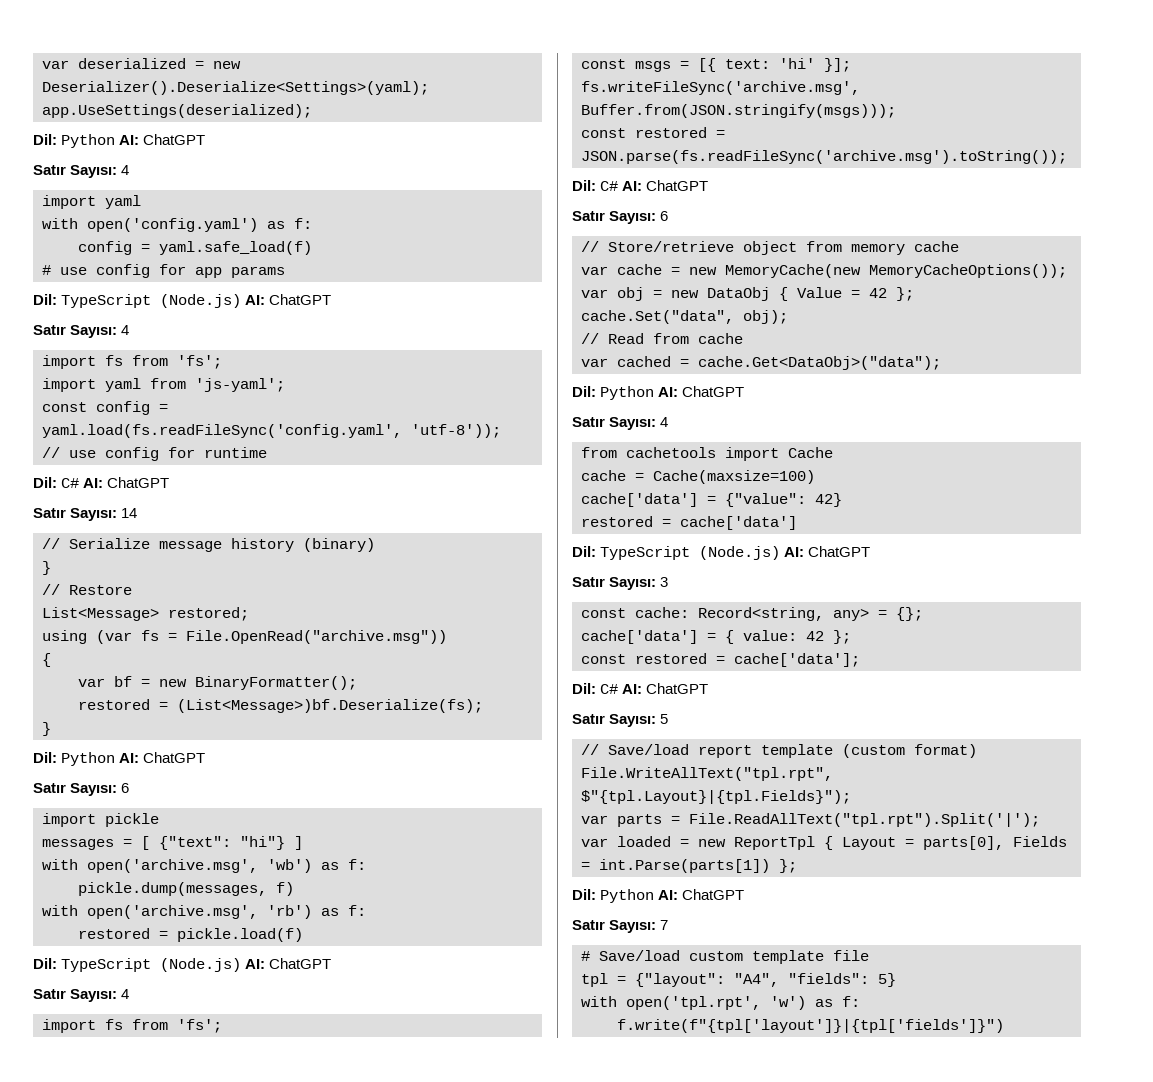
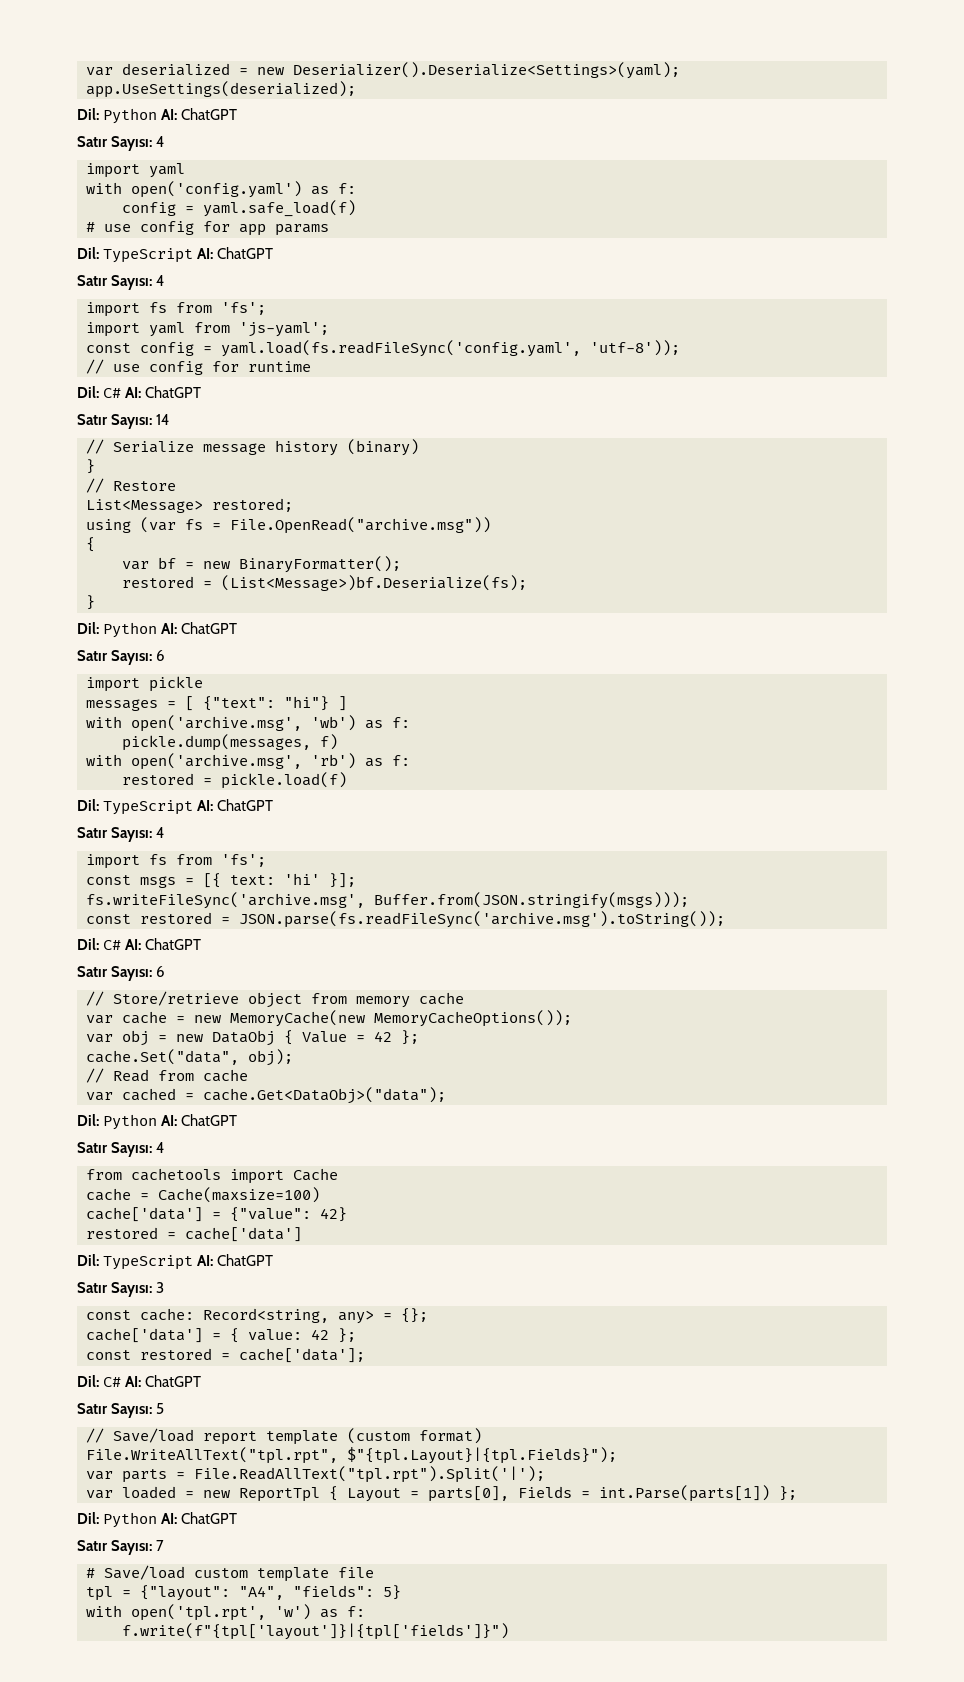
  # use config for app params
- Dil: TypeScript (Node.js) AI: ChatGPT
+ Dil: TypeScript AI: ChatGPT
  restored = pickle.load(f)
- Dil: TypeScript (Node.js) AI: ChatGPT
+ Dil: TypeScript AI: ChatGPT
  restored = cache['data']
- Dil: TypeScript (Node.js) AI: ChatGPT
+ Dil: TypeScript AI: ChatGPT

